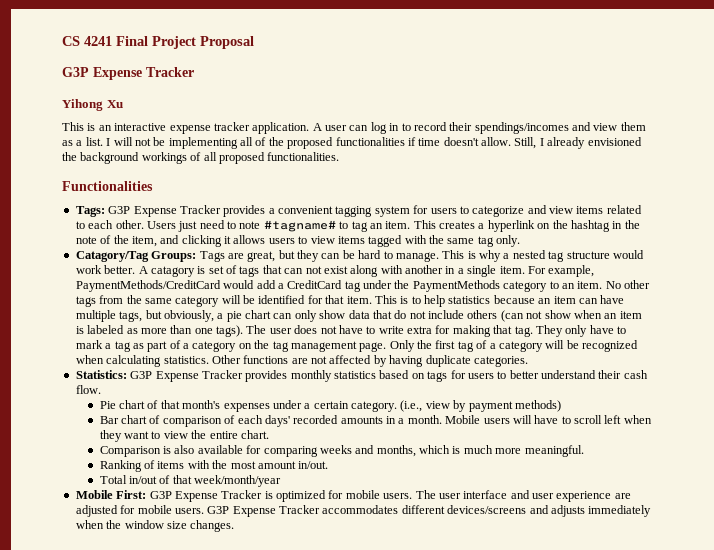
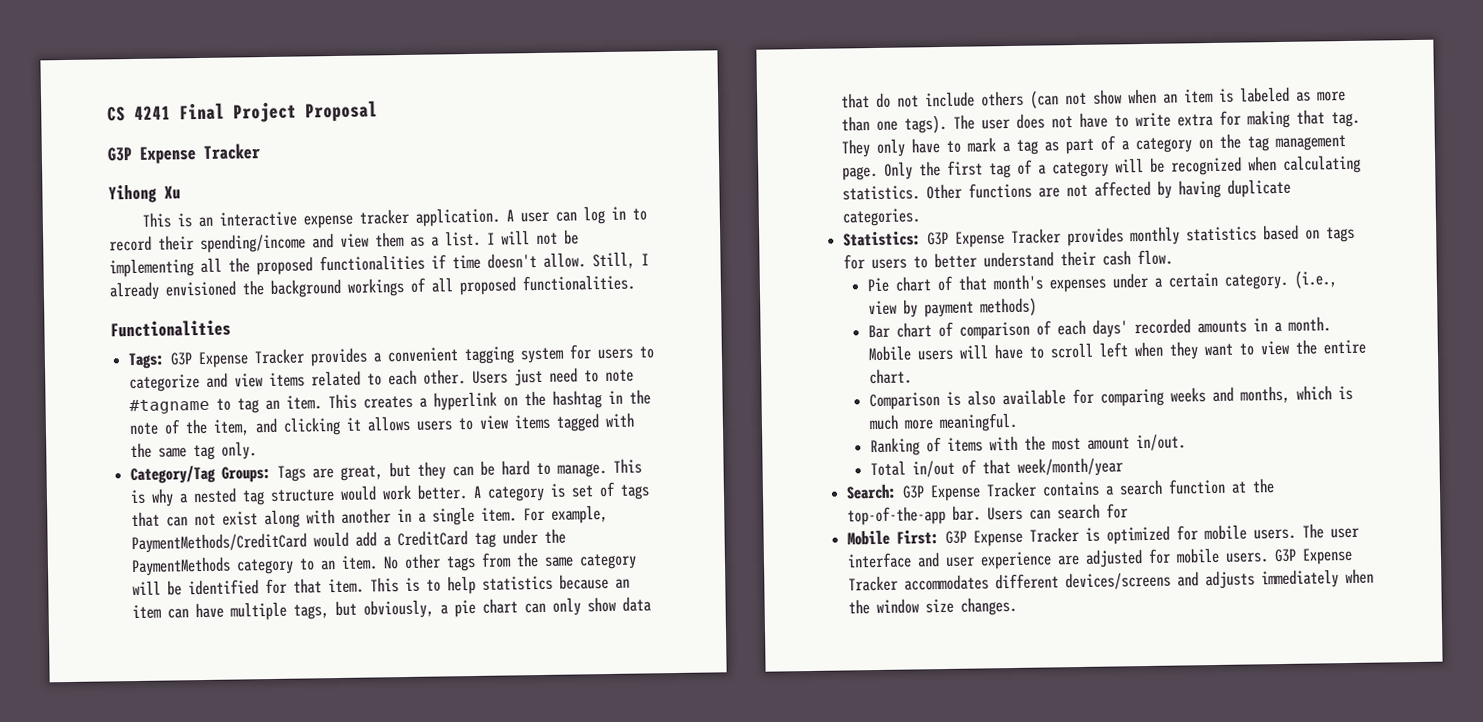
- A user can log in to record their spendings/incomes and view them as a list.
+ A user can log in to record their spending/income and view them as a list.
- I will not be implementing all of the proposed functionalities if time doesn't allow.
+ I will not be implementing all the proposed functionalities if time doesn't allow.
- Users just need to note #tagname# to tag an item.
+ Users just need to note #tagname to tag an item.
- Catagory/Tag Groups: Tags are great, but they can be hard to manage.
+ Category/Tag Groups: Tags are great, but they can be hard to manage.
- A catagory is set of tags that can not exist along with another in a single item.
+ A category is set of tags that can not exist along with another in a single item.
+ Search: G3P Expense Tracker contains a search function at the top-of-the-app bar. Users can search for

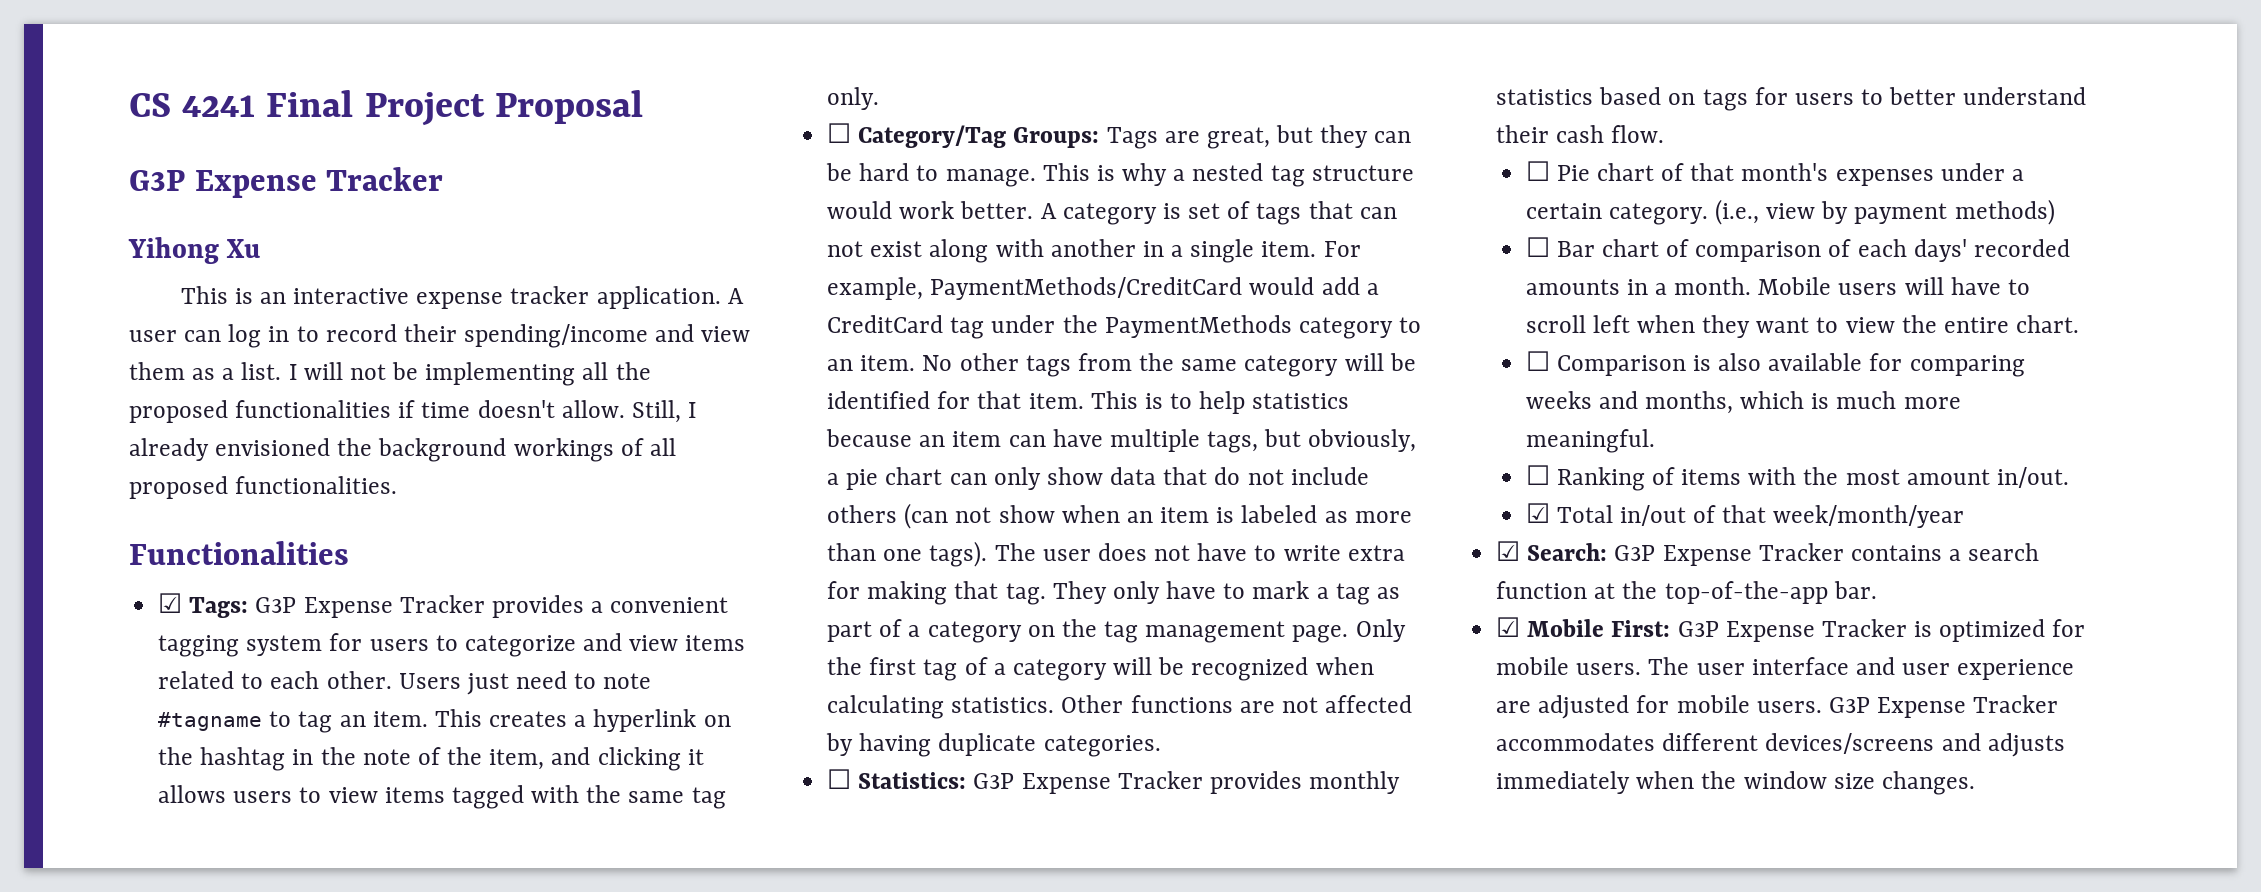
- Tags: G3P Expense Tracker provides a convenient tagging system for users to categorize and view items related to each other.
+ ☑ Tags: G3P Expense Tracker provides a convenient tagging system for users to categorize and view items related to each other.
- Category/Tag Groups: Tags are great, but they can be hard to manage.
+ ☐ Category/Tag Groups: Tags are great, but they can be hard to manage.
- Statistics: G3P Expense Tracker provides monthly statistics based on tags for users to better understand their cash flow.
+ ☐ Statistics: G3P Expense Tracker provides monthly statistics based on tags for users to better understand their cash flow.
- Pie chart of that month's expenses under a certain category.
+ ☐ Pie chart of that month's expenses under a certain category.
- Bar chart of comparison of each days' recorded amounts in a month.
+ ☐ Bar chart of comparison of each days' recorded amounts in a month.
- Comparison is also available for comparing weeks and months, which is much more meaningful.
+ ☐ Comparison is also available for comparing weeks and months, which is much more meaningful.
- Ranking of items with the most amount in/out.
+ ☐ Ranking of items with the most amount in/out.
- Total in/out of that week/month/year
+ ☑ Total in/out of that week/month/year
- Search: G3P Expense Tracker contains a search function at the top-of-the-app bar. Users can search for
- Mobile First: G3P Expense Tracker is optimized for mobile users.
+ ☑ Search: G3P Expense Tracker contains a search function at the top-of-the-app bar.
+ ☑ Mobile First: G3P Expense Tracker is optimized for mobile users.

